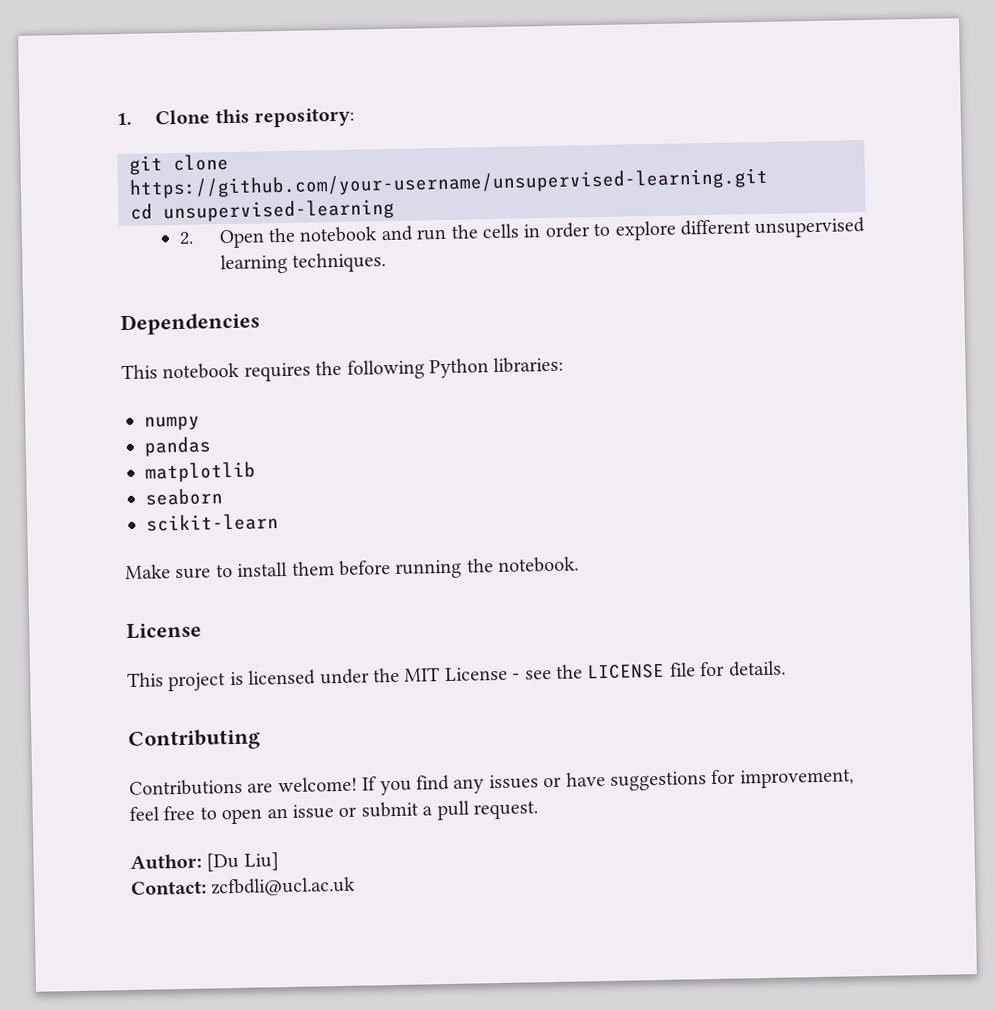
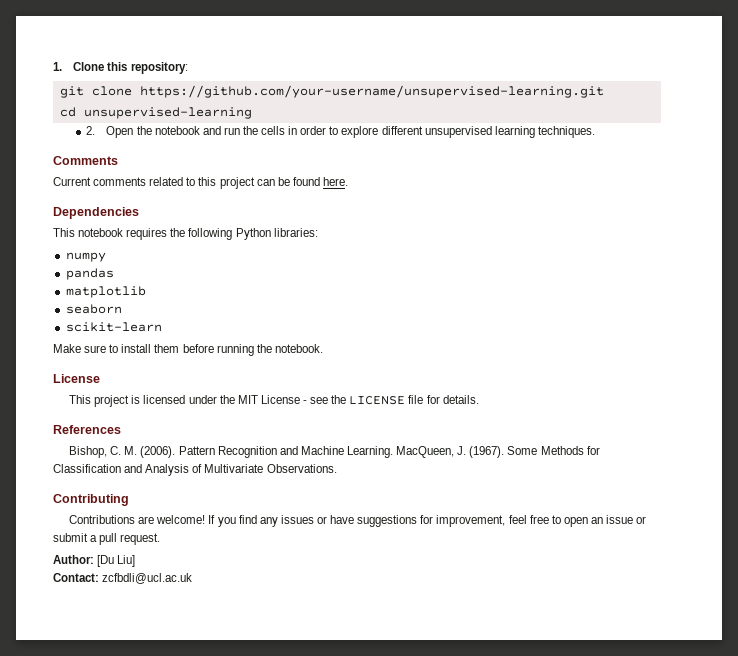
+ Comments
+ Current comments related to this project can be found here.
+ References
+ Bishop, C. M. (2006). Pattern Recognition and Machine Learning. MacQueen, J. (1967). Some Methods for Classification and Analysis of Multivariate Observations.

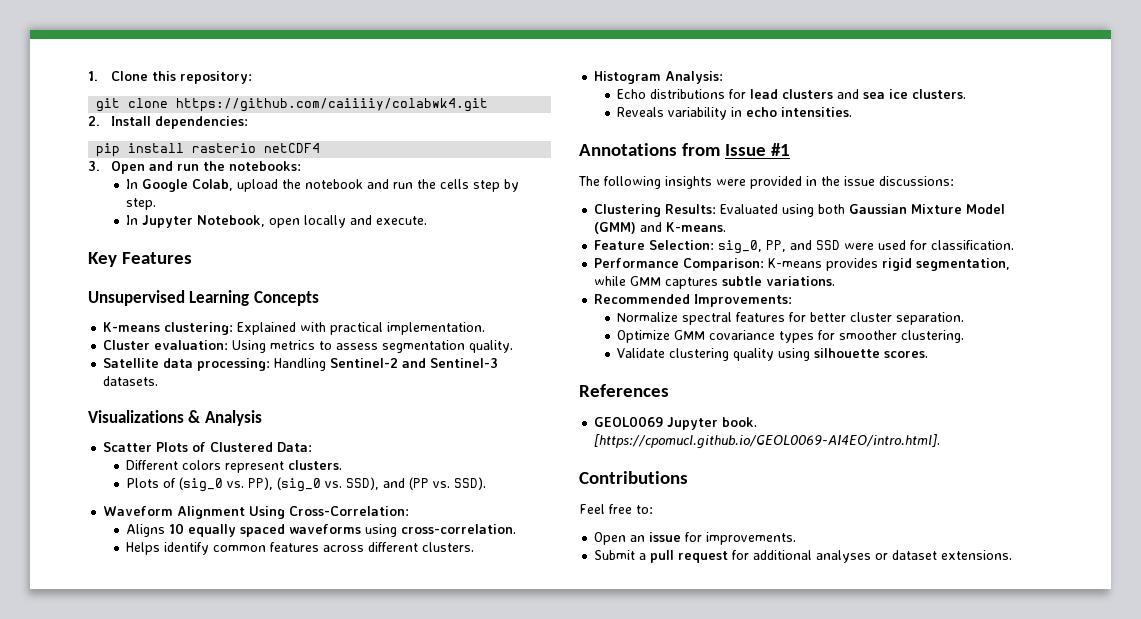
- git clone https://github.com/your-username/unsupervised-learning.git
- cd unsupervised-learning
- 2. Open the notebook and run the cells in order to explore different unsupervised learning techniques.
- Comments
- Current comments related to this project can be found here.
- Dependencies
- This notebook requires the following Python libraries:
- numpy
- pandas
- matplotlib
- seaborn
- scikit-learn
- Make sure to install them before running the notebook.
- License
- This project is licensed under the MIT License - see the LICENSE file for details.
+ git clone https://github.com/caiiiiy/colabwk4.git
+ 2. Install dependencies:
+ pip install rasterio netCDF4
+ 3. Open and run the notebooks:
+ In Google Colab, upload the notebook and run the cells step by step.
+ In Jupyter Notebook, open locally and execute.
+ Key Features
+ Unsupervised Learning Concepts
+ K-means clustering: Explained with practical implementation.
+ Cluster evaluation: Using metrics to assess segmentation quality.
+ Satellite data processing: Handling Sentinel-2 and Sentinel-3 datasets.
+ Visualizations & Analysis
+ Scatter Plots of Clustered Data:
+ Different colors represent clusters.
+ Plots of (sig_0 vs. PP), (sig_0 vs. SSD), and (PP vs. SSD).
+ Waveform Alignment Using Cross-Correlation:
+ Aligns 10 equally spaced waveforms using cross-correlation.
+ Helps identify common features across different clusters.
+ Histogram Analysis:
+ Echo distributions for lead clusters and sea ice clusters.
+ Reveals variability in echo intensities.
+ Annotations from Issue #1
+ The following insights were provided in the issue discussions:
+ Clustering Results: Evaluated using both Gaussian Mixture Model (GMM) and K-means.
+ Feature Selection: sig_0, PP, and SSD were used for classification.
+ Performance Comparison: K-means provides rigid segmentation, while GMM captures subtle variations.
+ Recommended Improvements:
+ Normalize spectral features for better cluster separation.
+ Optimize GMM covariance types for smoother clustering.
+ Validate clustering quality using silhouette scores.
  References
- Bishop, C. M. (2006). Pattern Recognition and Machine Learning. MacQueen, J. (1967). Some Methods for Classification and Analysis of Multivariate Observations.
- Contributing
- Contributions are welcome! If you find any issues or have suggestions for improvement, feel free to open an issue or submit a pull request.
- Author: [Du Liu]
- Contact: zcfbdli@ucl.ac.uk
+ GEOL0069 Jupyter book. [https://cpomucl.github.io/GEOL0069-AI4EO/intro.html].
+ Contributions
+ Feel free to:
+ Open an issue for improvements.
+ Submit a pull request for additional analyses or dataset extensions.

